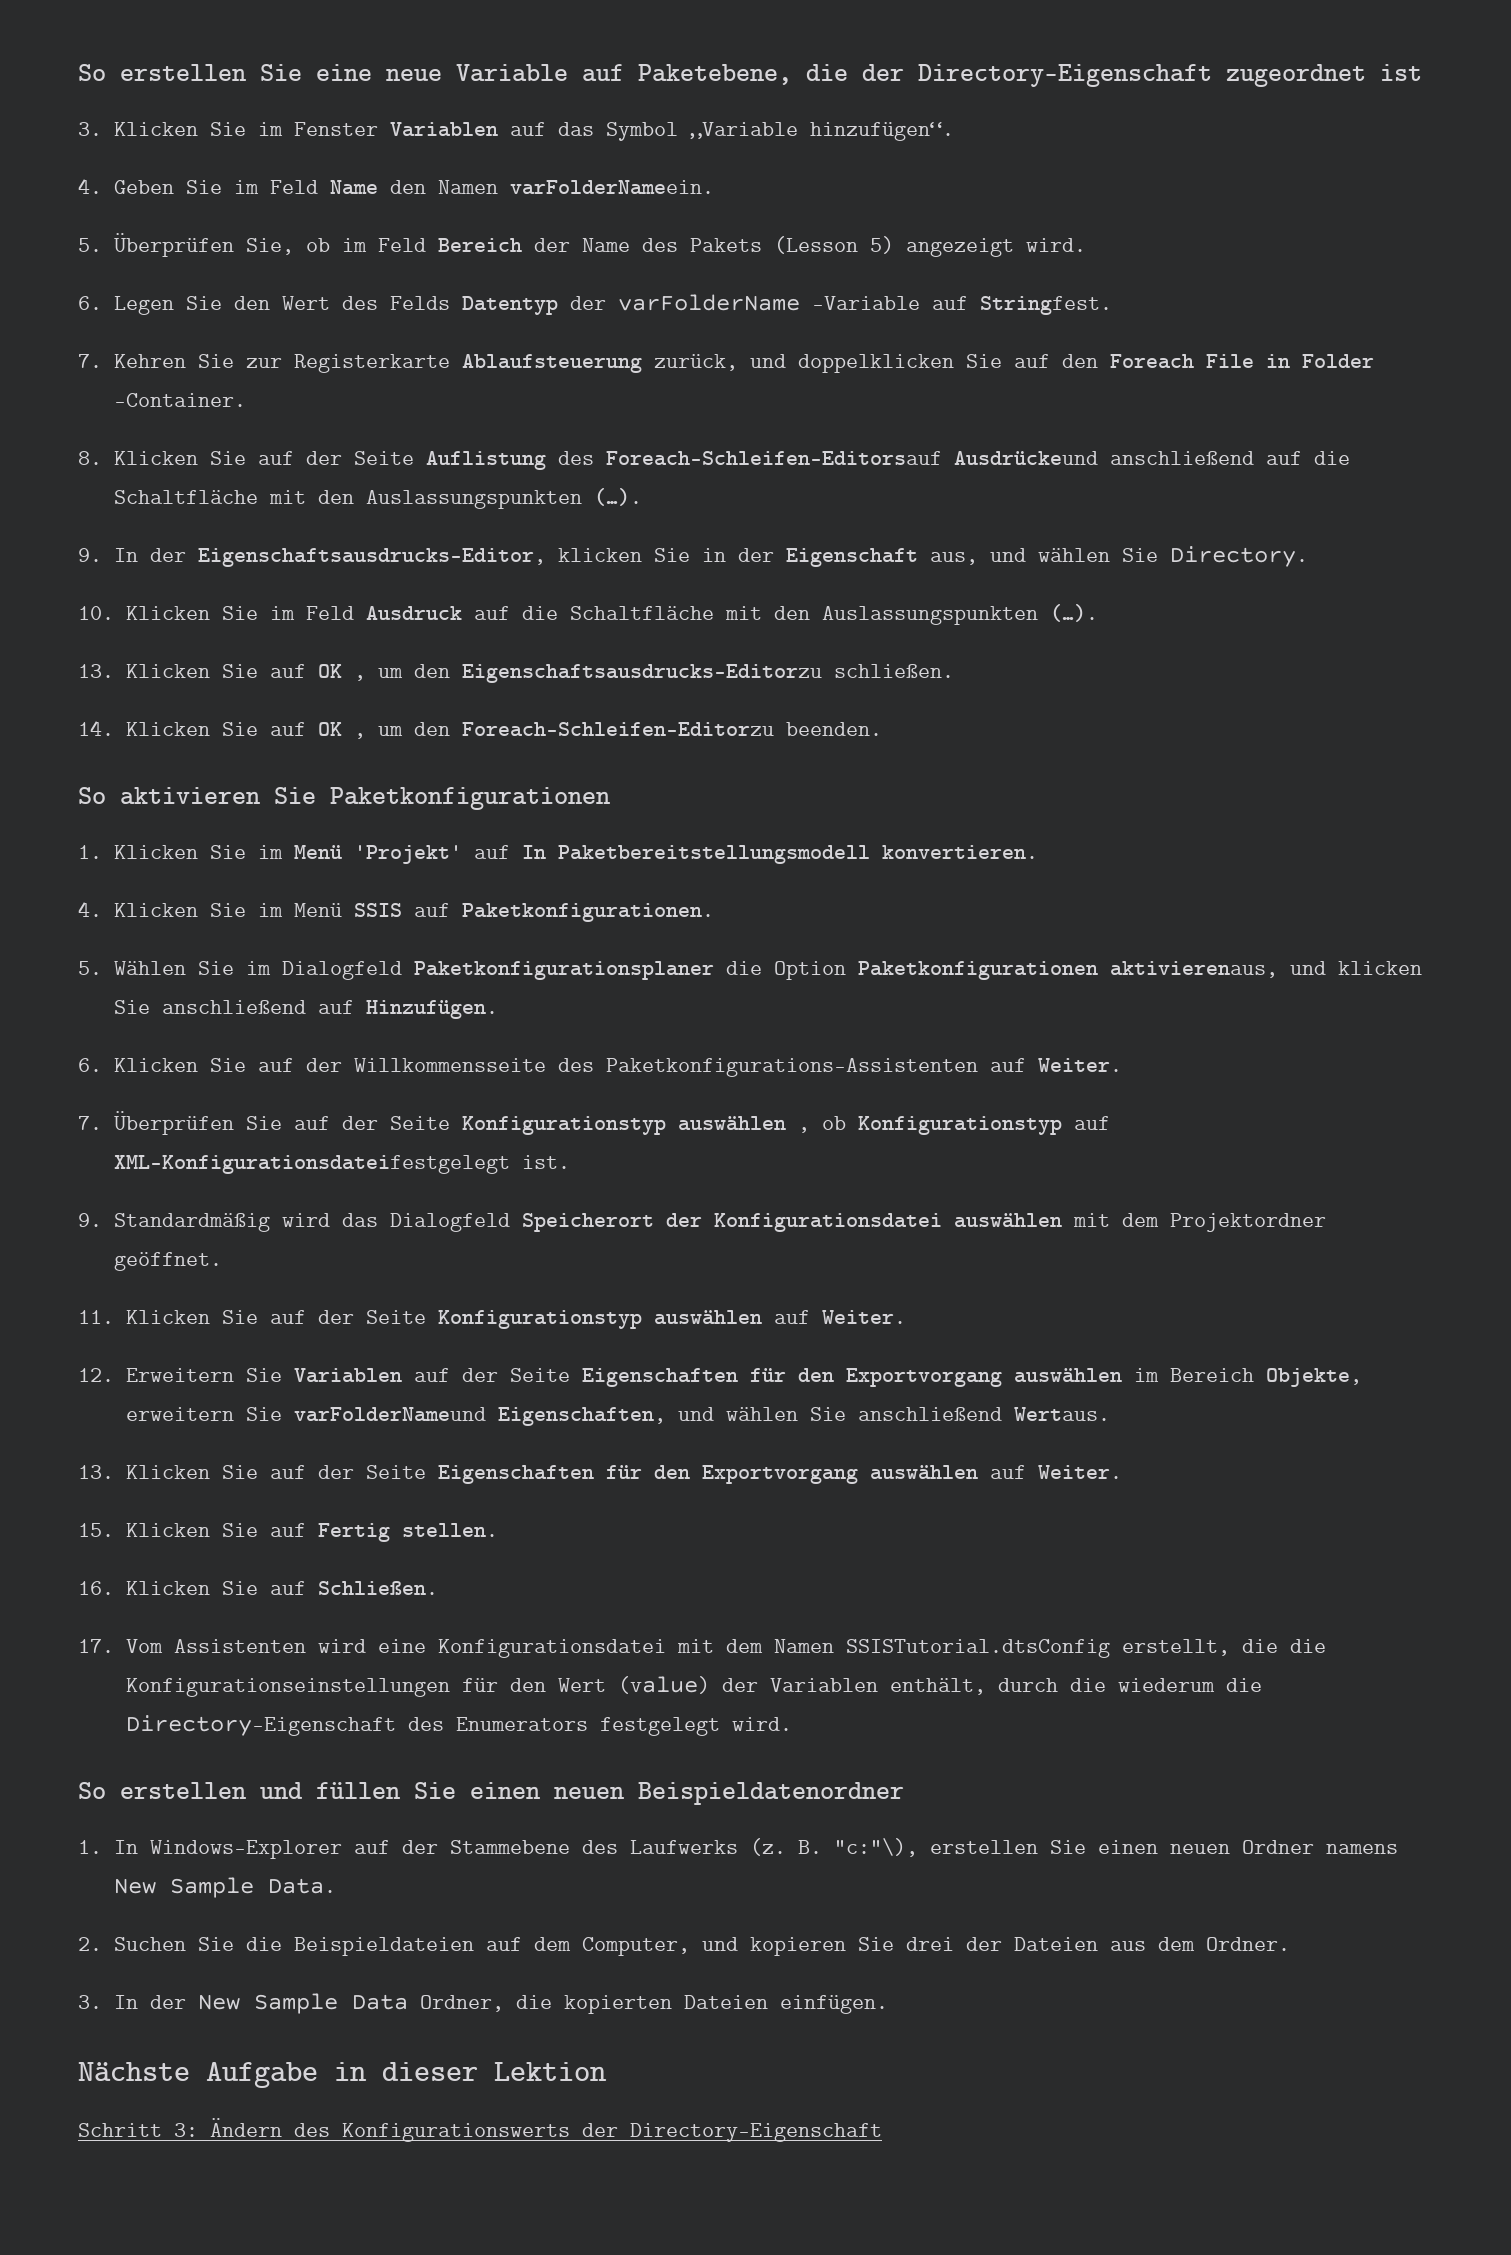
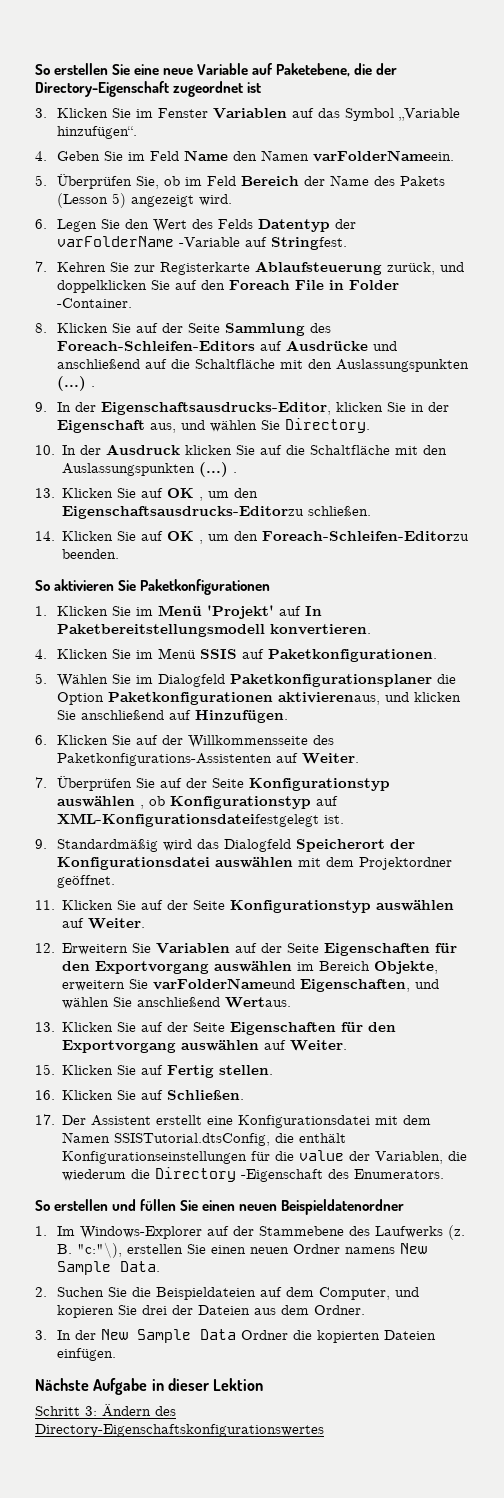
- 8. Klicken Sie auf der Seite Auflistung des Foreach-Schleifen-Editorsauf Ausdrückeund anschließend auf die Schaltfläche mit den Auslassungspunkten (…).
+ 8. Klicken Sie auf der Seite Sammlung des Foreach-Schleifen-Editors auf Ausdrücke und anschließend auf die Schaltfläche mit den Auslassungspunkten (...) .
- 10. Klicken Sie im Feld Ausdruck auf die Schaltfläche mit den Auslassungspunkten (…).
+ 10. In der Ausdruck klicken Sie auf die Schaltfläche mit den Auslassungspunkten (...) .
- 17. Vom Assistenten wird eine Konfigurationsdatei mit dem Namen SSISTutorial.dtsConfig erstellt, die die Konfigurationseinstellungen für den Wert (value) der Variablen enthält, durch die wiederum die Directory-Eigenschaft des Enumerators festgelegt wird.
+ 17. Der Assistent erstellt eine Konfigurationsdatei mit dem Namen SSISTutorial.dtsConfig, die enthält Konfigurationseinstellungen für die value der Variablen, die wiederum die Directory -Eigenschaft des Enumerators.
- 1. In Windows-Explorer auf der Stammebene des Laufwerks (z.
+ 1. Im Windows-Explorer auf der Stammebene des Laufwerks (z.
- 3. In der New Sample Data Ordner, die kopierten Dateien einfügen.
+ 3. In der New Sample Data Ordner die kopierten Dateien einfügen.
- Schritt 3: Ändern des Konfigurationswerts der Directory-Eigenschaft
+ Schritt 3: Ändern des Directory-Eigenschaftskonfigurationswertes

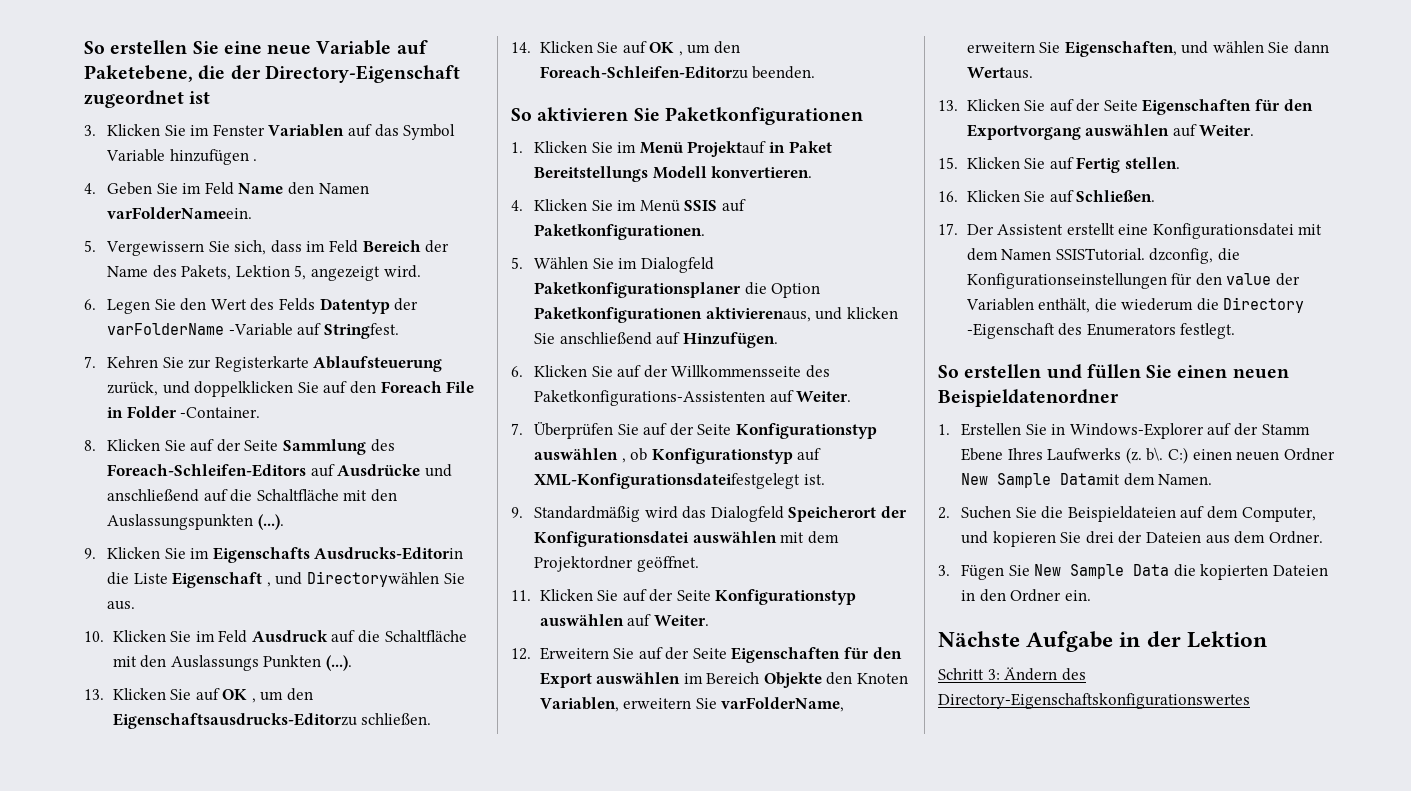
- 3. Klicken Sie im Fenster Variablen auf das Symbol „Variable hinzufügen“.
+ 3. Klicken Sie im Fenster Variablen auf das Symbol Variable hinzufügen .
- 5. Überprüfen Sie, ob im Feld Bereich der Name des Pakets (Lesson 5) angezeigt wird.
+ 5. Vergewissern Sie sich, dass im Feld Bereich der Name des Pakets, Lektion 5, angezeigt wird.
- 8. Klicken Sie auf der Seite Sammlung des Foreach-Schleifen-Editors auf Ausdrücke und anschließend auf die Schaltfläche mit den Auslassungspunkten (...) .
- 9. In der Eigenschaftsausdrucks-Editor, klicken Sie in der Eigenschaft aus, und wählen Sie Directory.
- 10. In der Ausdruck klicken Sie auf die Schaltfläche mit den Auslassungspunkten (...) .
+ 8. Klicken Sie auf der Seite Sammlung des Foreach-Schleifen-Editors auf Ausdrücke und anschließend auf die Schaltfläche mit den Auslassungspunkten (...).
+ 9. Klicken Sie im Eigenschafts Ausdrucks-Editorin die Liste Eigenschaft , und Directorywählen Sie aus.
+ 10. Klicken Sie im Feld Ausdruck auf die Schaltfläche mit den Auslassungs Punkten (...).
- 1. Klicken Sie im Menü 'Projekt' auf In Paketbereitstellungsmodell konvertieren.
+ 1. Klicken Sie im Menü Projektauf in Paket Bereitstellungs Modell konvertieren.
- 12. Erweitern Sie Variablen auf der Seite Eigenschaften für den Exportvorgang auswählen im Bereich Objekte, erweitern Sie varFolderNameund Eigenschaften, und wählen Sie anschließend Wertaus.
+ 12. Erweitern Sie auf der Seite Eigenschaften für den Export auswählen im Bereich Objekte den Knoten Variablen, erweitern Sie varFolderName, erweitern Sie Eigenschaften, und wählen Sie dann Wertaus.
- 17. Der Assistent erstellt eine Konfigurationsdatei mit dem Namen SSISTutorial.dtsConfig, die enthält Konfigurationseinstellungen für die value der Variablen, die wiederum die Directory -Eigenschaft des Enumerators.
+ 17. Der Assistent erstellt eine Konfigurationsdatei mit dem Namen SSISTutorial. dzconfig, die Konfigurationseinstellungen für den value der Variablen enthält, die wiederum die Directory -Eigenschaft des Enumerators festlegt.
- 1. Im Windows-Explorer auf der Stammebene des Laufwerks (z. B. "c:"\), erstellen Sie einen neuen Ordner namens New Sample Data.
+ 1. Erstellen Sie in Windows-Explorer auf der Stamm Ebene Ihres Laufwerks (z. b\. C:) einen neuen Ordner New Sample Datamit dem Namen.
- 3. In der New Sample Data Ordner die kopierten Dateien einfügen.
+ 3. Fügen Sie New Sample Data die kopierten Dateien in den Ordner ein.
- Nächste Aufgabe in dieser Lektion
+ Nächste Aufgabe in der Lektion

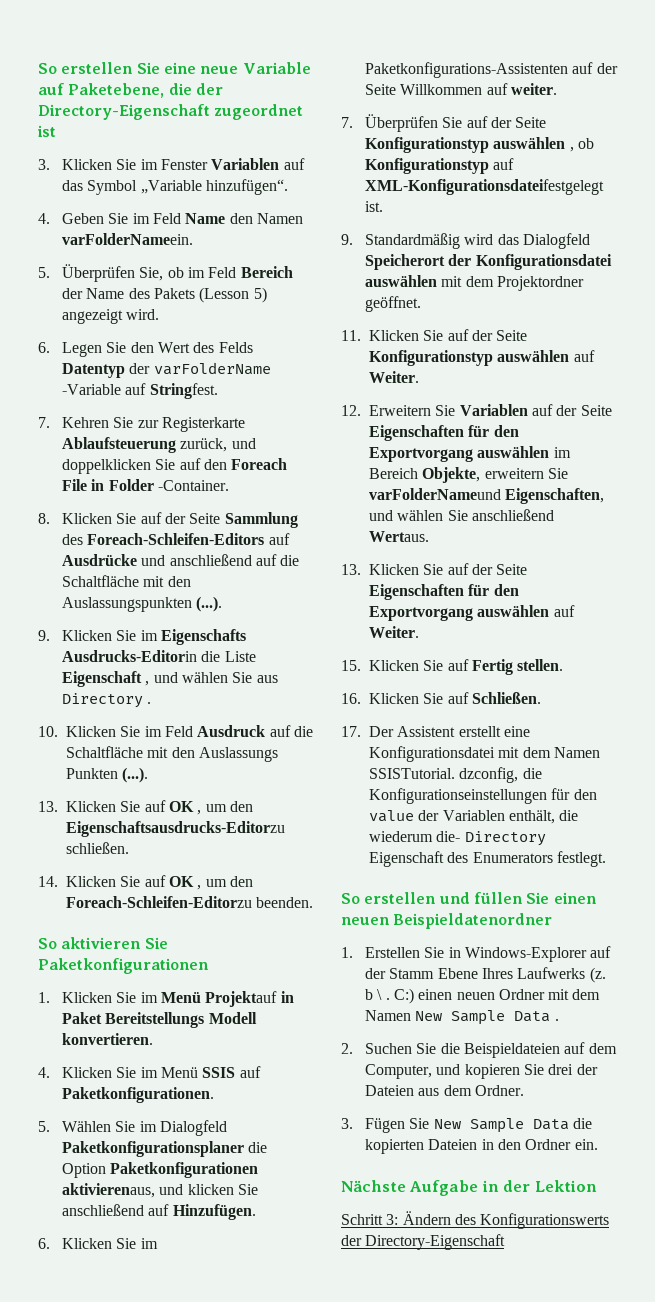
- 3. Klicken Sie im Fenster Variablen auf das Symbol Variable hinzufügen .
+ 3. Klicken Sie im Fenster Variablen auf das Symbol „Variable hinzufügen“.
- 5. Vergewissern Sie sich, dass im Feld Bereich der Name des Pakets, Lektion 5, angezeigt wird.
+ 5. Überprüfen Sie, ob im Feld Bereich der Name des Pakets (Lesson 5) angezeigt wird.
- 9. Klicken Sie im Eigenschafts Ausdrucks-Editorin die Liste Eigenschaft , und Directorywählen Sie aus.
+ 9. Klicken Sie im Eigenschafts Ausdrucks-Editorin die Liste Eigenschaft , und wählen Sie aus Directory .
- 6. Klicken Sie auf der Willkommensseite des Paketkonfigurations-Assistenten auf Weiter.
+ 6. Klicken Sie im Paketkonfigurations-Assistenten auf der Seite Willkommen auf weiter.
- 12. Erweitern Sie auf der Seite Eigenschaften für den Export auswählen im Bereich Objekte den Knoten Variablen, erweitern Sie varFolderName, erweitern Sie Eigenschaften, und wählen Sie dann Wertaus.
+ 12. Erweitern Sie Variablen auf der Seite Eigenschaften für den Exportvorgang auswählen im Bereich Objekte, erweitern Sie varFolderNameund Eigenschaften, und wählen Sie anschließend Wertaus.
- 17. Der Assistent erstellt eine Konfigurationsdatei mit dem Namen SSISTutorial. dzconfig, die Konfigurationseinstellungen für den value der Variablen enthält, die wiederum die Directory -Eigenschaft des Enumerators festlegt.
+ 17. Der Assistent erstellt eine Konfigurationsdatei mit dem Namen SSISTutorial. dzconfig, die Konfigurationseinstellungen für den value der Variablen enthält, die wiederum die- Directory Eigenschaft des Enumerators festlegt.
- 1. Erstellen Sie in Windows-Explorer auf der Stamm Ebene Ihres Laufwerks (z. b\.
+ 1. Erstellen Sie in Windows-Explorer auf der Stamm Ebene Ihres Laufwerks (z. b \ .
- C:) einen neuen Ordner New Sample Datamit dem Namen.
+ C:) einen neuen Ordner mit dem Namen New Sample Data .
- Schritt 3: Ändern des Directory-Eigenschaftskonfigurationswertes
+ Schritt 3: Ändern des Konfigurationswerts der Directory-Eigenschaft

